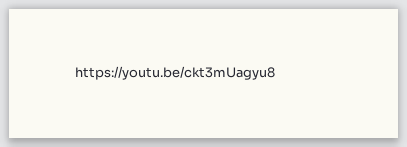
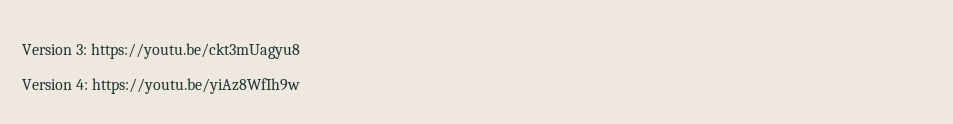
- https://youtu.be/ckt3mUagyu8
+ Version 3: https://youtu.be/ckt3mUagyu8
+ Version 4: https://youtu.be/yiAz8WfIh9w

